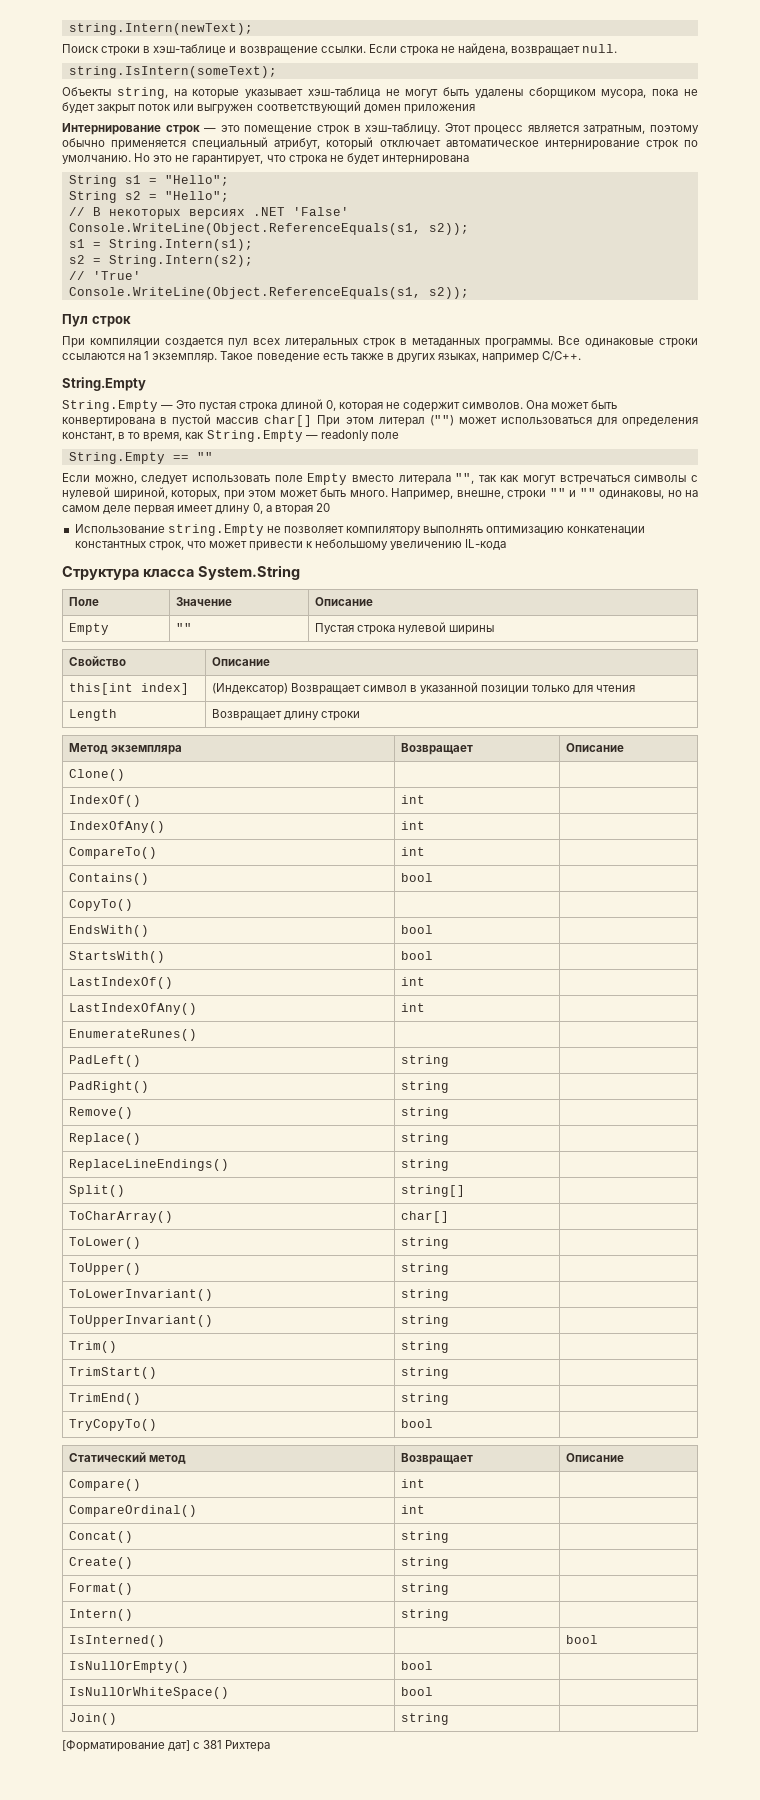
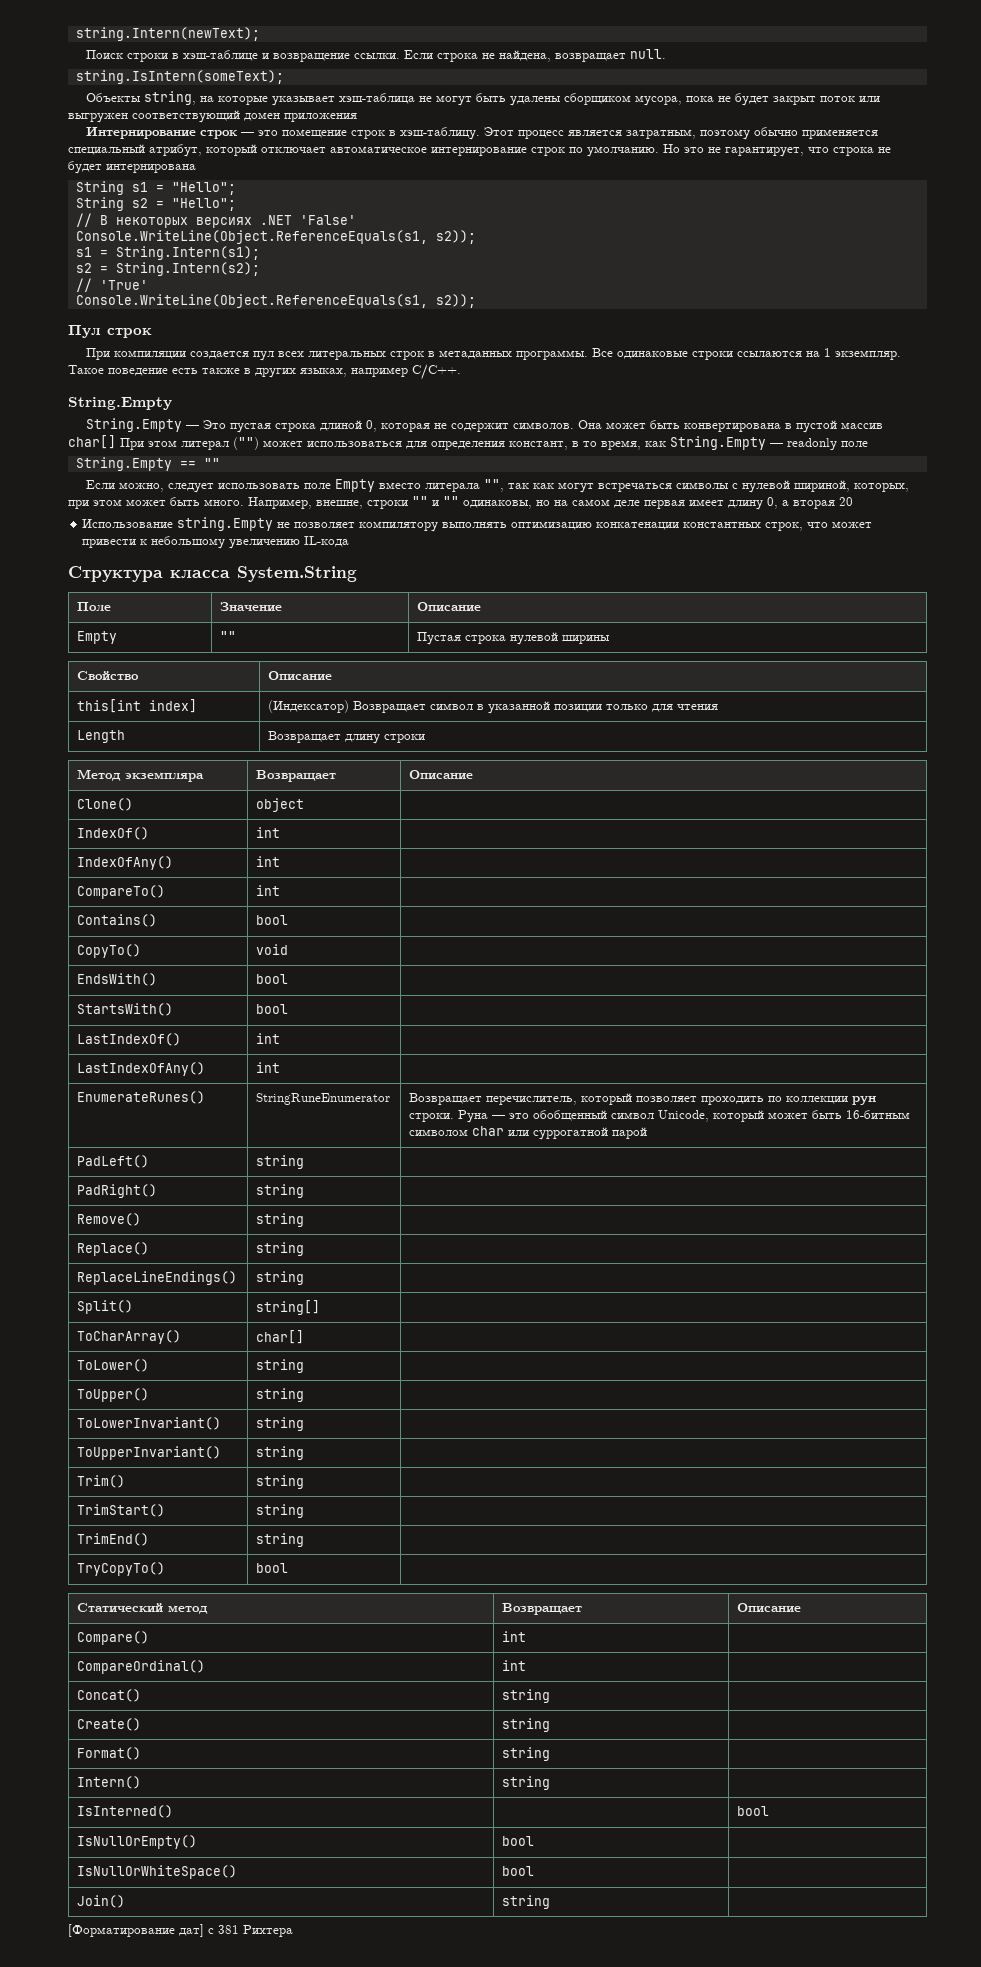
- Clone() | |
+ Clone() | object |
- CopyTo() | |
+ CopyTo() | void |
- EnumerateRunes() | |
+ EnumerateRunes() | StringRuneEnumerator | Возвращает перечислитель, который позволяет проходить по коллекции рун строки. Руна — это обобщенный символ Unicode, который может быть 16-битным символом char или суррогатной парой

